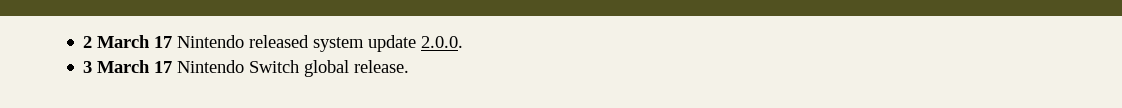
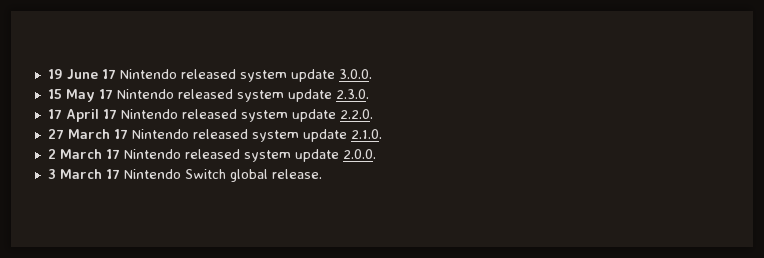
+ 19 June 17 Nintendo released system update 3.0.0.
+ 15 May 17 Nintendo released system update 2.3.0.
+ 17 April 17 Nintendo released system update 2.2.0.
+ 27 March 17 Nintendo released system update 2.1.0.

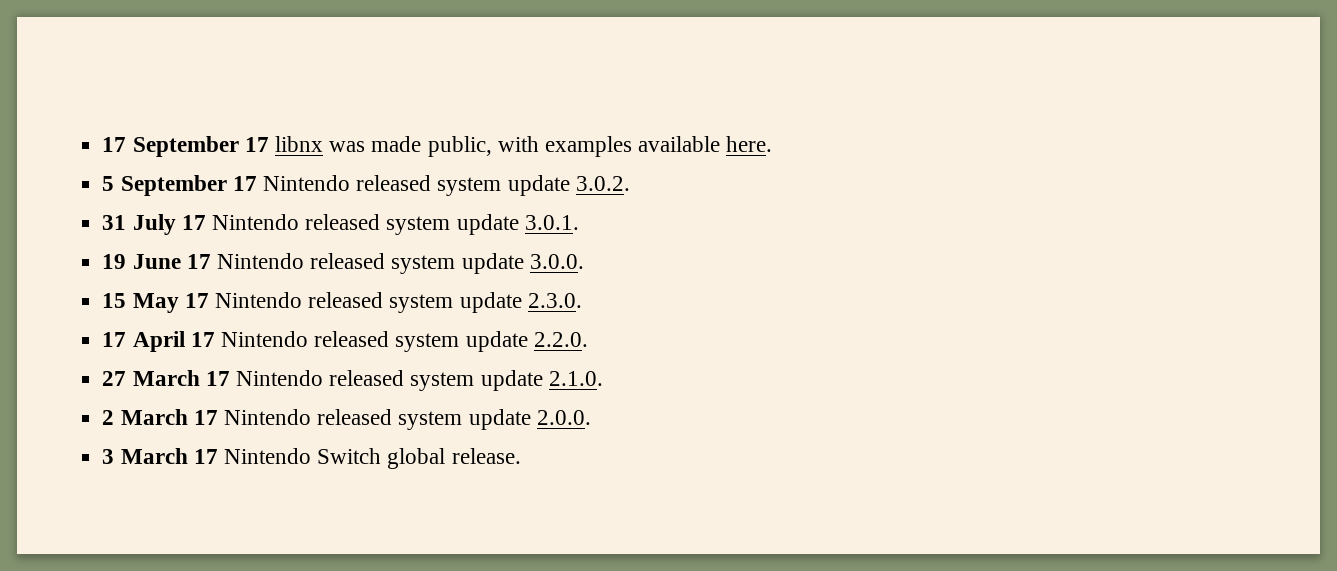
+ 17 September 17 libnx was made public, with examples available here.
+ 5 September 17 Nintendo released system update 3.0.2.
+ 31 July 17 Nintendo released system update 3.0.1.

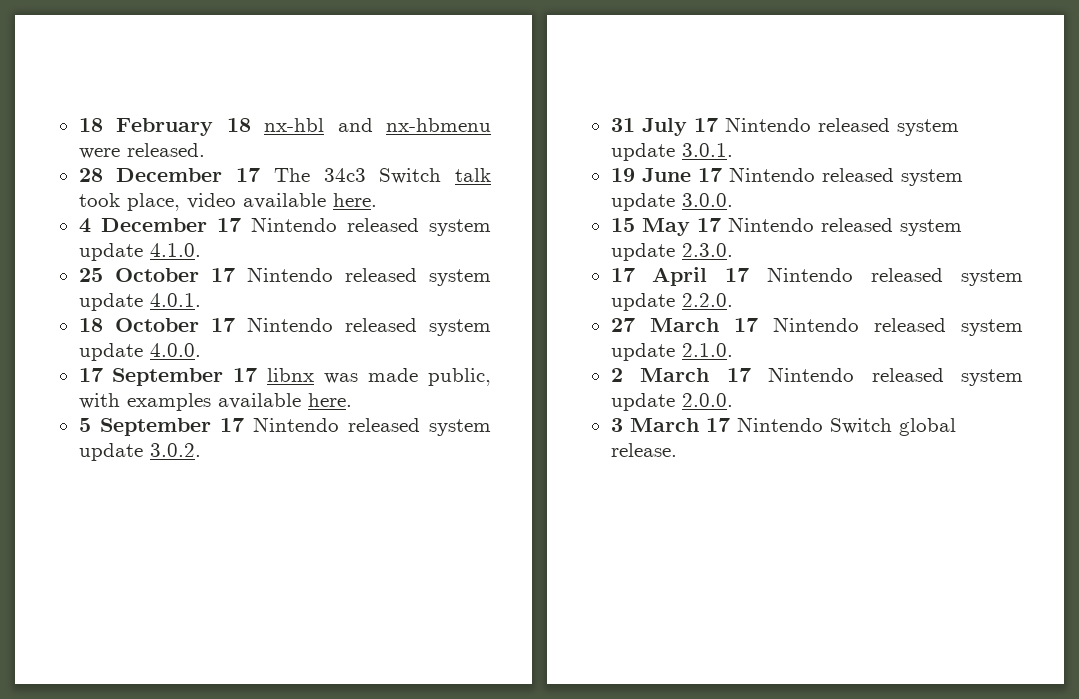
+ 18 February 18 nx-hbl and nx-hbmenu were released.
+ 28 December 17 The 34c3 Switch talk took place, video available here.
+ 4 December 17 Nintendo released system update 4.1.0.
+ 25 October 17 Nintendo released system update 4.0.1.
+ 18 October 17 Nintendo released system update 4.0.0.

